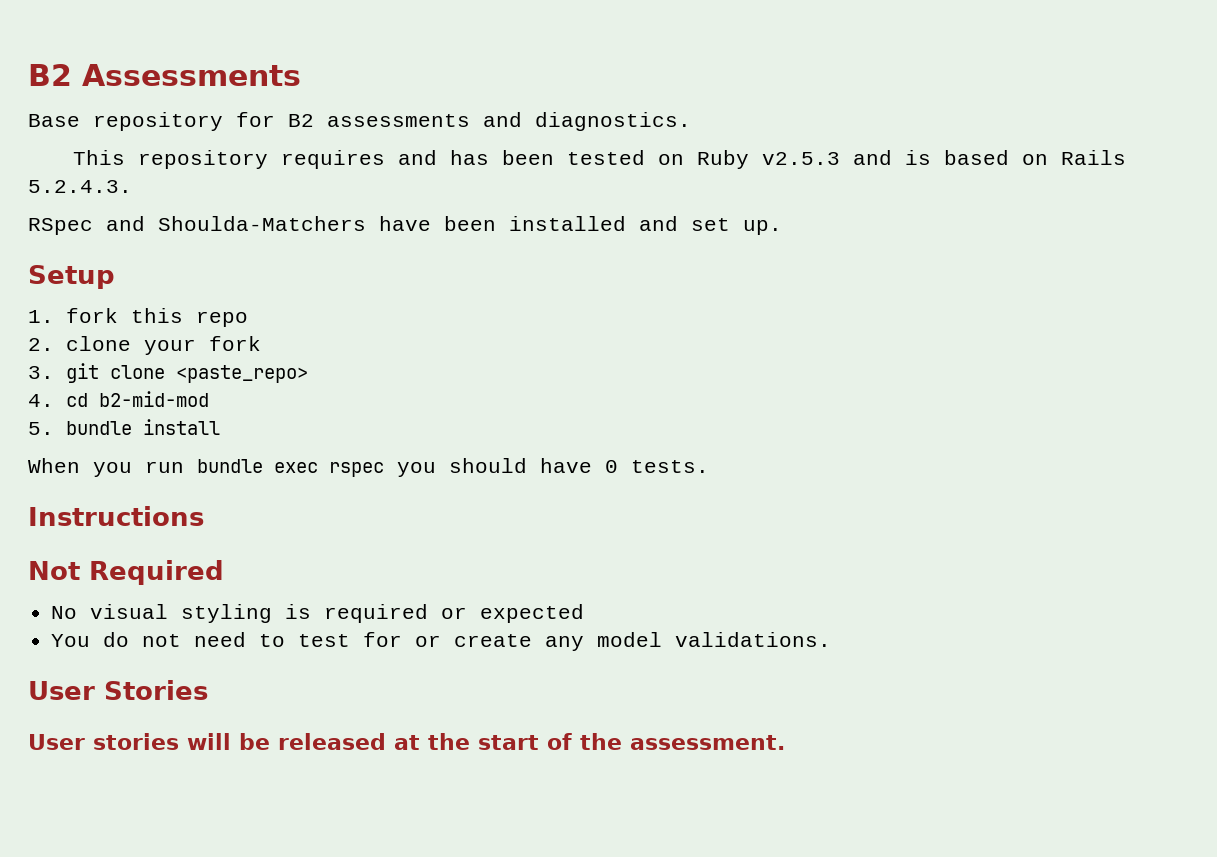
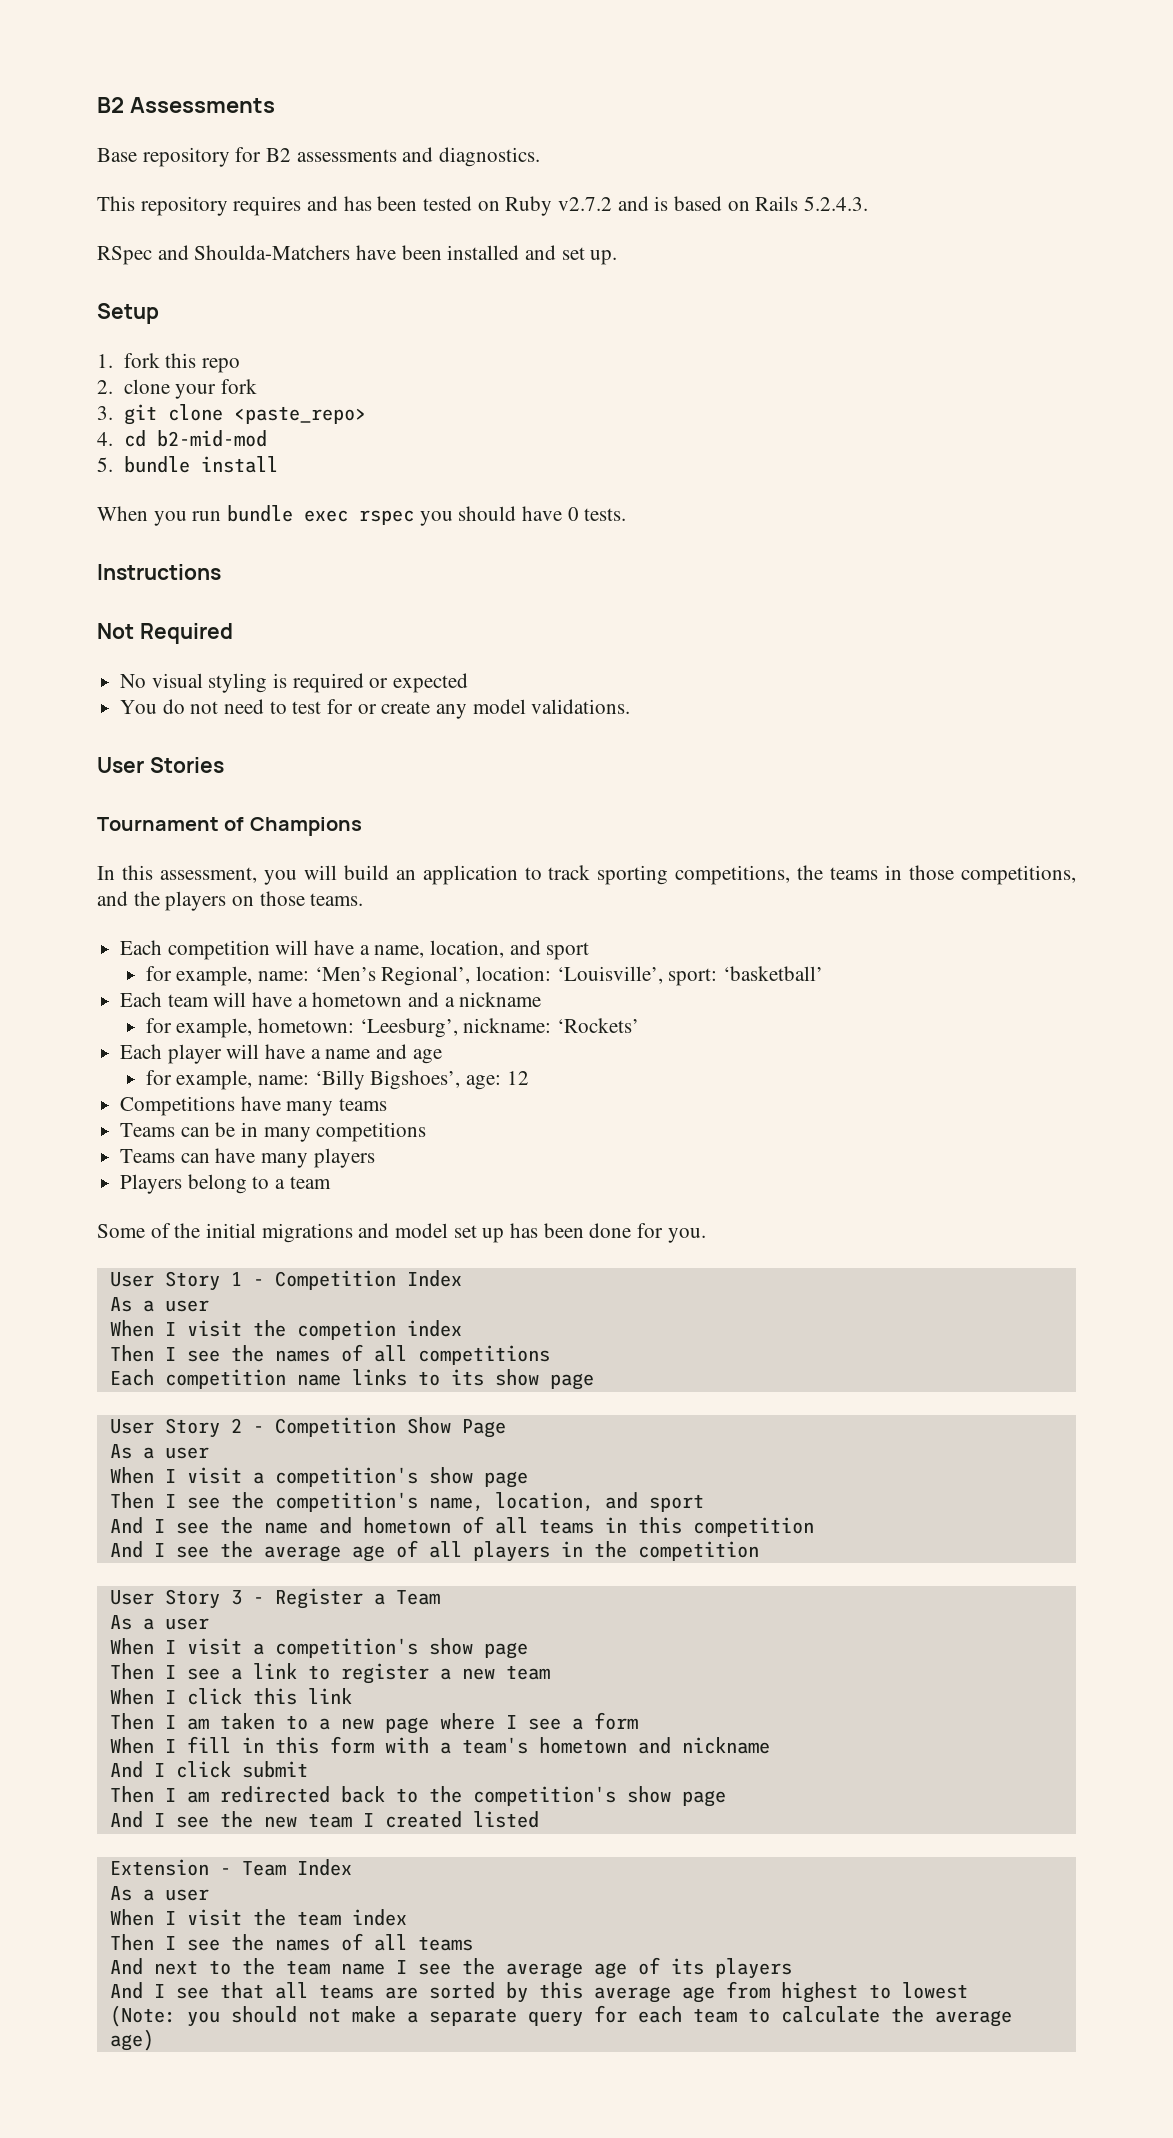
- This repository requires and has been tested on Ruby v2.5.3 and is based on Rails 5.2.4.3.
+ This repository requires and has been tested on Ruby v2.7.2 and is based on Rails 5.2.4.3.
- User stories will be released at the start of the assessment.
+ Tournament of Champions
+ In this assessment, you will build an application to track sporting competitions, the teams in those competitions, and the players on those teams.
+ Each competition will have a name, location, and sport
+ for example, name: ‘Men’s Regional’, location: ‘Louisville’, sport: ‘basketball’
+ Each team will have a hometown and a nickname
+ for example, hometown: ‘Leesburg’, nickname: ‘Rockets’
+ Each player will have a name and age
+ for example, name: ‘Billy Bigshoes’, age: 12
+ Competitions have many teams
+ Teams can be in many competitions
+ Teams can have many players
+ Players belong to a team
+ Some of the initial migrations and model set up has been done for you.
+ User Story 1 - Competition Index
+ As a user
+ When I visit the competion index
+ Then I see the names of all competitions
+ Each competition name links to its show page
+ User Story 2 - Competition Show Page
+ As a user
+ When I visit a competition's show page
+ Then I see the competition's name, location, and sport
+ And I see the name and hometown of all teams in this competition
+ And I see the average age of all players in the competition
+ User Story 3 - Register a Team
+ As a user
+ When I visit a competition's show page
+ Then I see a link to register a new team
+ When I click this link
+ Then I am taken to a new page where I see a form
+ When I fill in this form with a team's hometown and nickname
+ And I click submit
+ Then I am redirected back to the competition's show page
+ And I see the new team I created listed
+ Extension - Team Index
+ As a user
+ When I visit the team index
+ Then I see the names of all teams
+ And next to the team name I see the average age of its players
+ And I see that all teams are sorted by this average age from highest to lowest
+ (Note: you should not make a separate query for each team to calculate the average age)

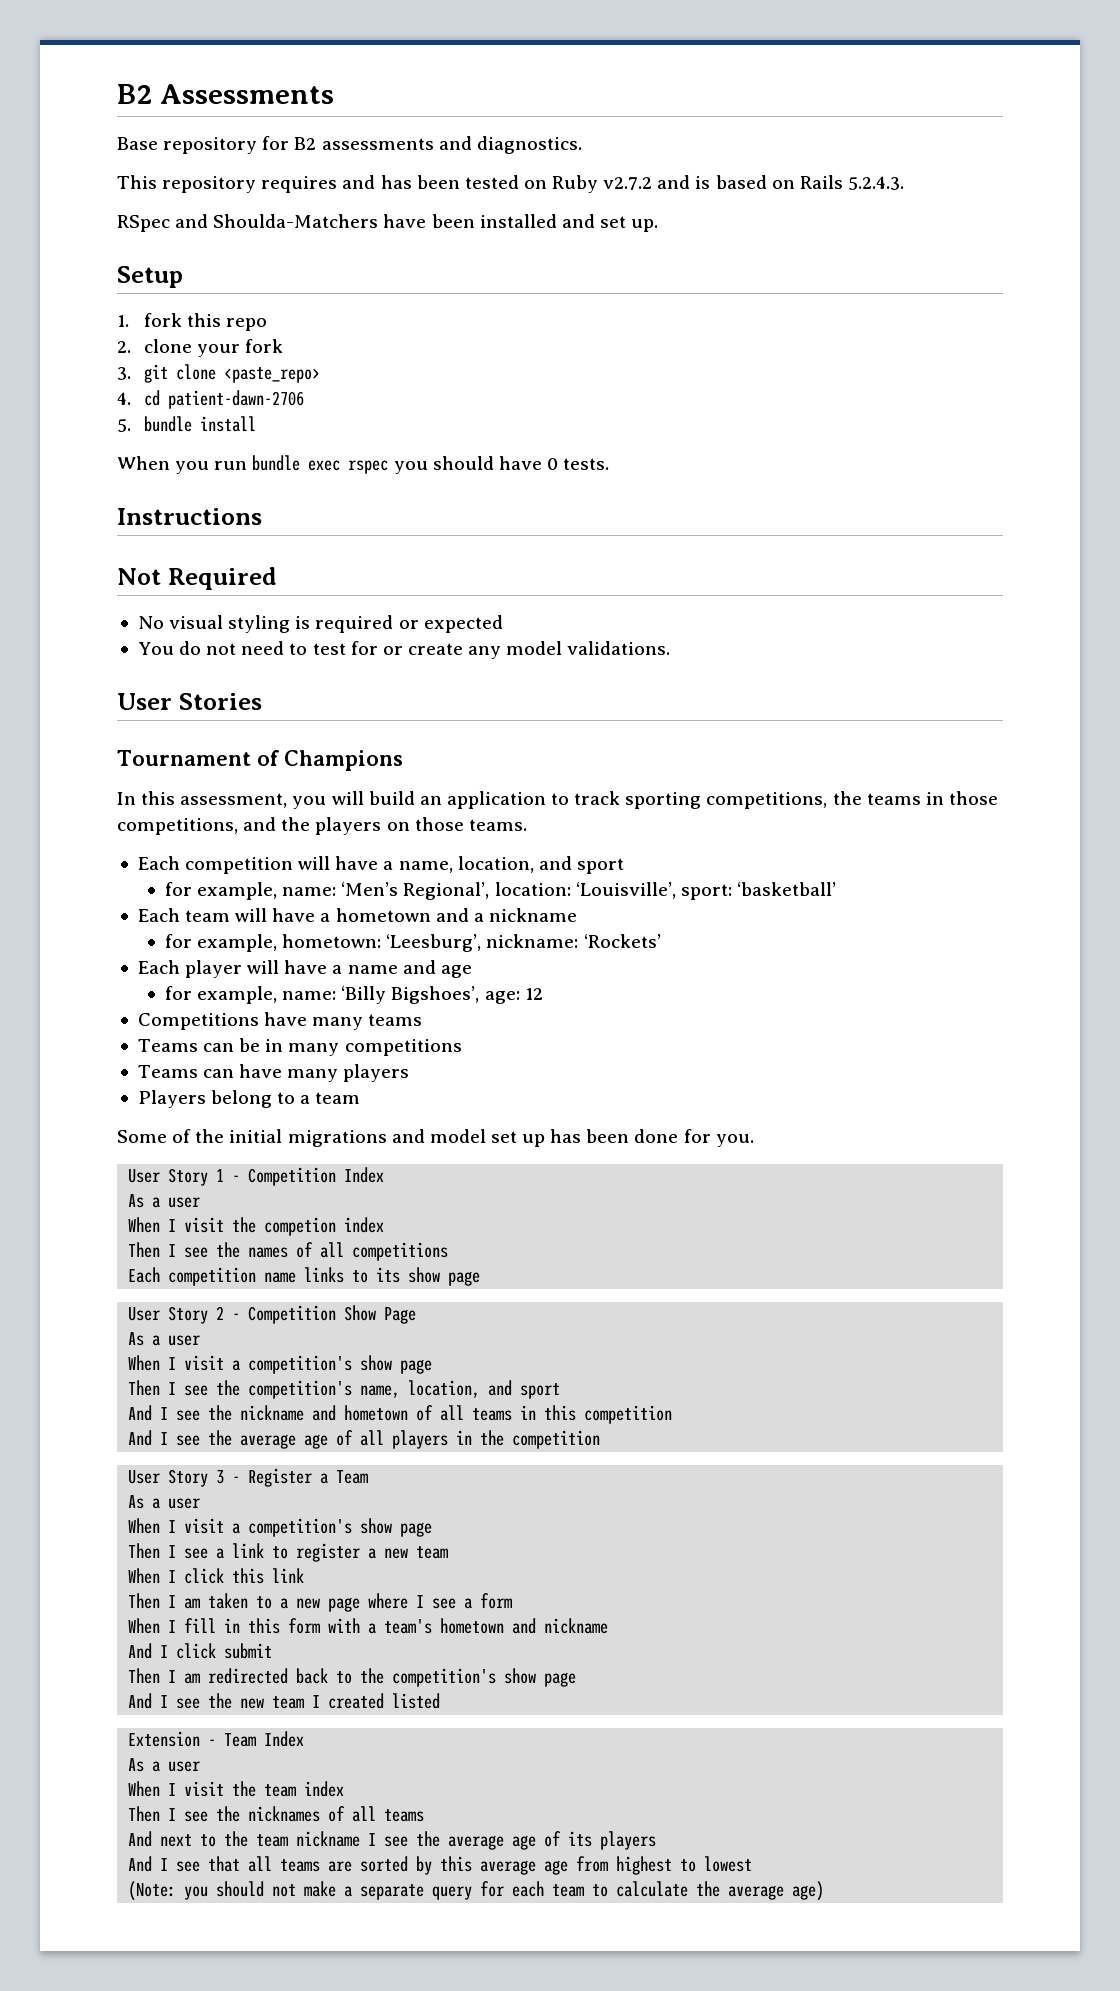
- 4. cd b2-mid-mod
+ 4. cd patient-dawn-2706
- And I see the name and hometown of all teams in this competition
+ And I see the nickname and hometown of all teams in this competition
- Then I see the names of all teams
+ Then I see the nicknames of all teams
- And next to the team name I see the average age of its players
+ And next to the team nickname I see the average age of its players

